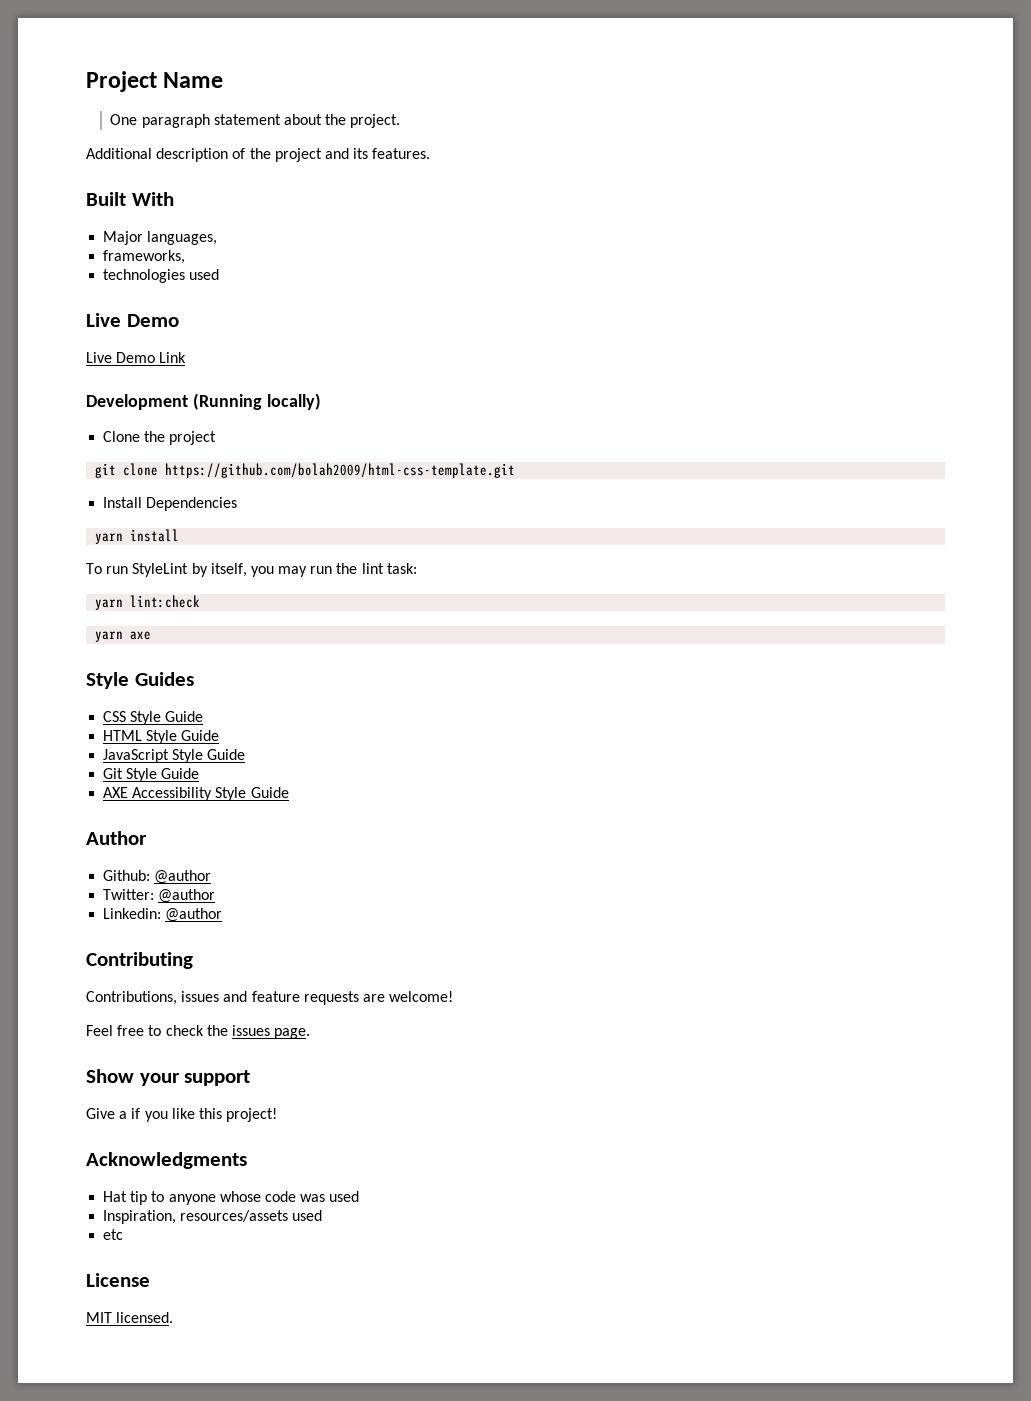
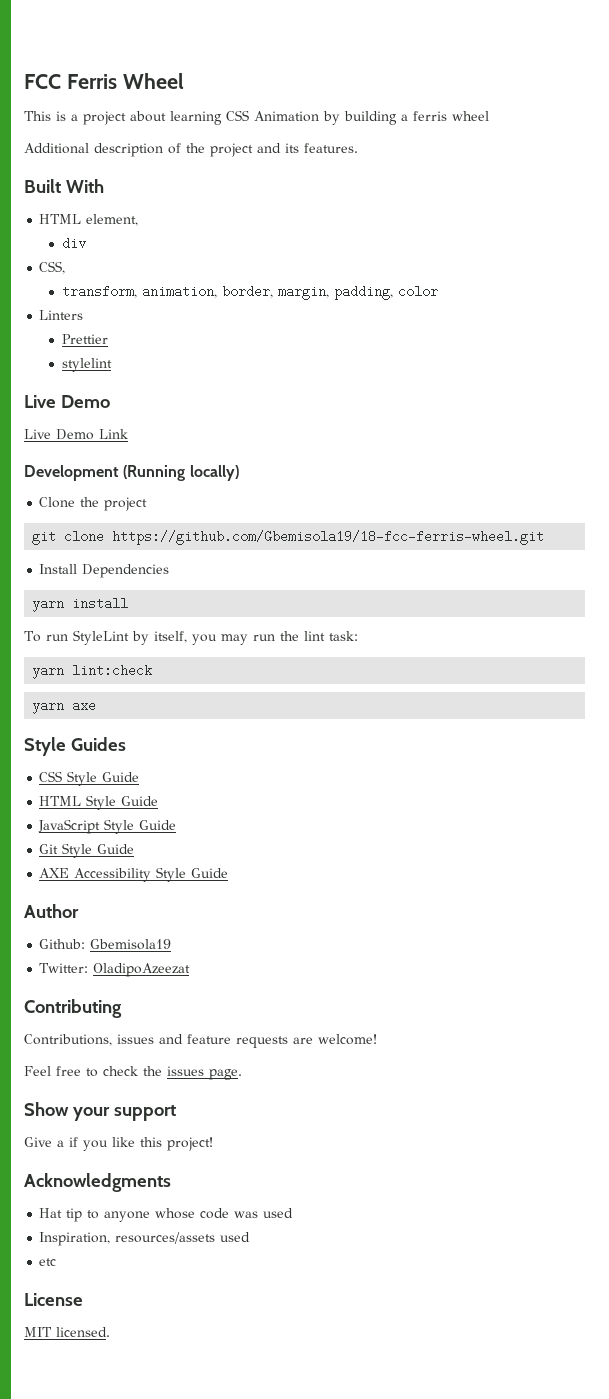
- Project Name
- One paragraph statement about the project.
+ FCC Ferris Wheel
+ This is a project about learning CSS Animation by building a ferris wheel
- Major languages,
- frameworks,
- technologies used
+ HTML element,
+ div
+ CSS,
+ transform, animation, border, margin, padding, color
+ Linters
+ Prettier
+ stylelint
- git clone https://github.com/bolah2009/html-css-template.git
+ git clone https://github.com/Gbemisola19/18-fcc-ferris-wheel.git
- Github: @author
+ Github: Gbemisola19
- Twitter: @author
- Linkedin: @author
+ Twitter: OladipoAzeezat

